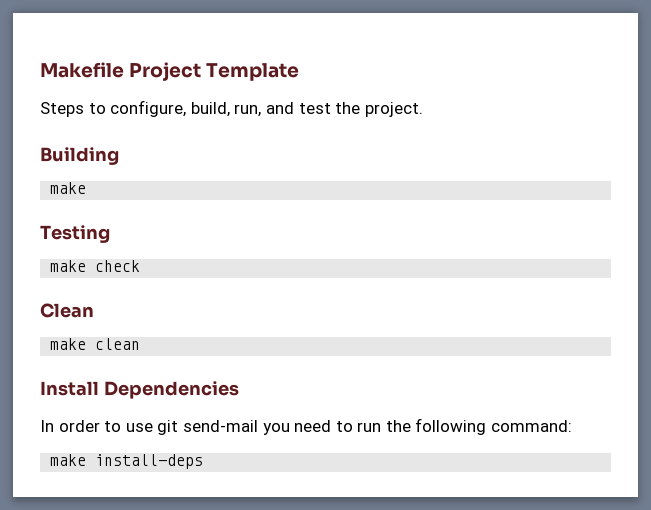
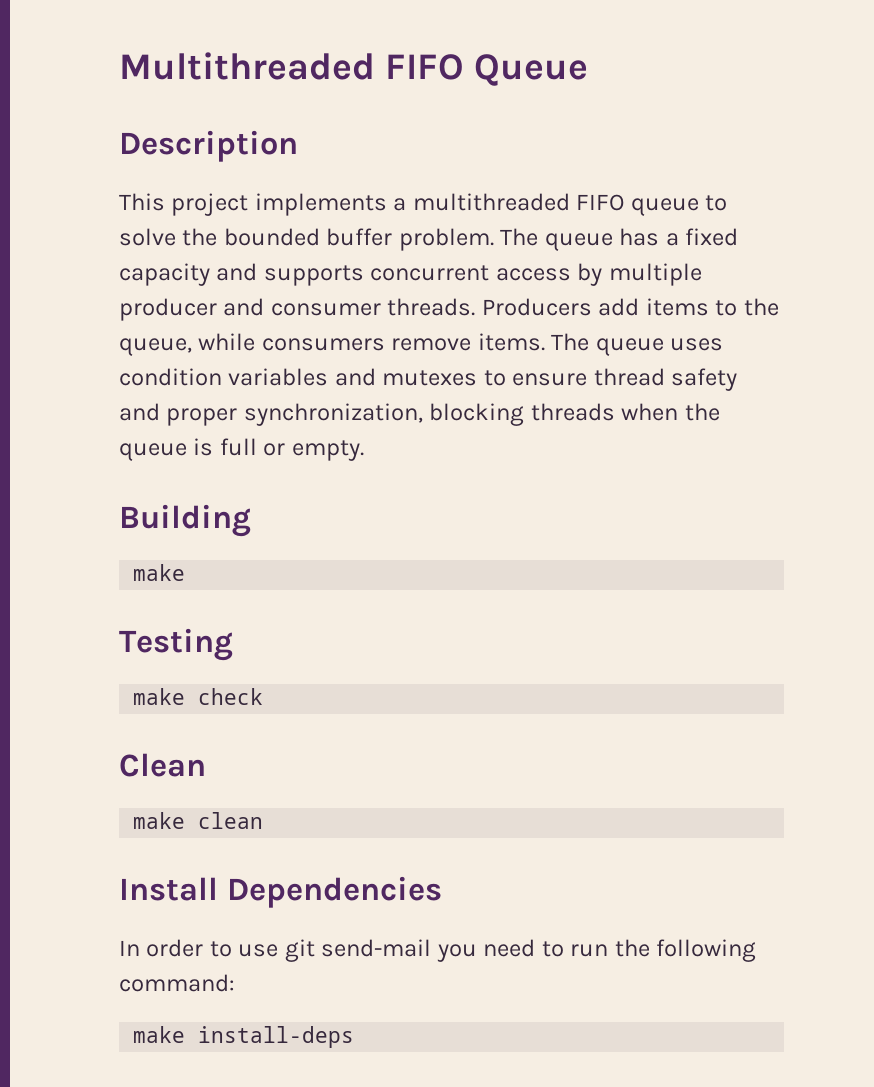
- Makefile Project Template
- Steps to configure, build, run, and test the project.
+ Multithreaded FIFO Queue
+ Description
+ This project implements a multithreaded FIFO queue to solve the bounded buffer problem. The queue has a fixed capacity and supports concurrent access by multiple producer and consumer threads. Producers add items to the queue, while consumers remove items. The queue uses condition variables and mutexes to ensure thread safety and proper synchronization, blocking threads when the queue is full or empty.

